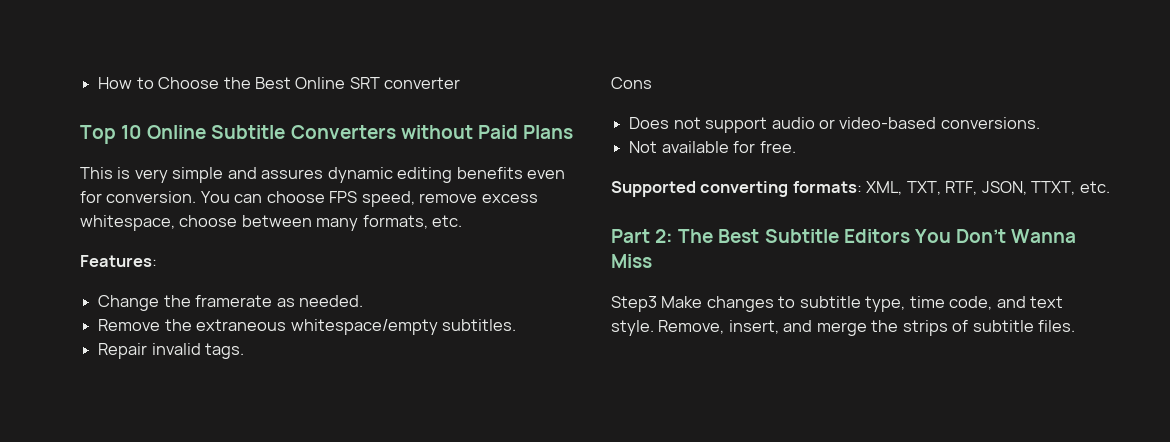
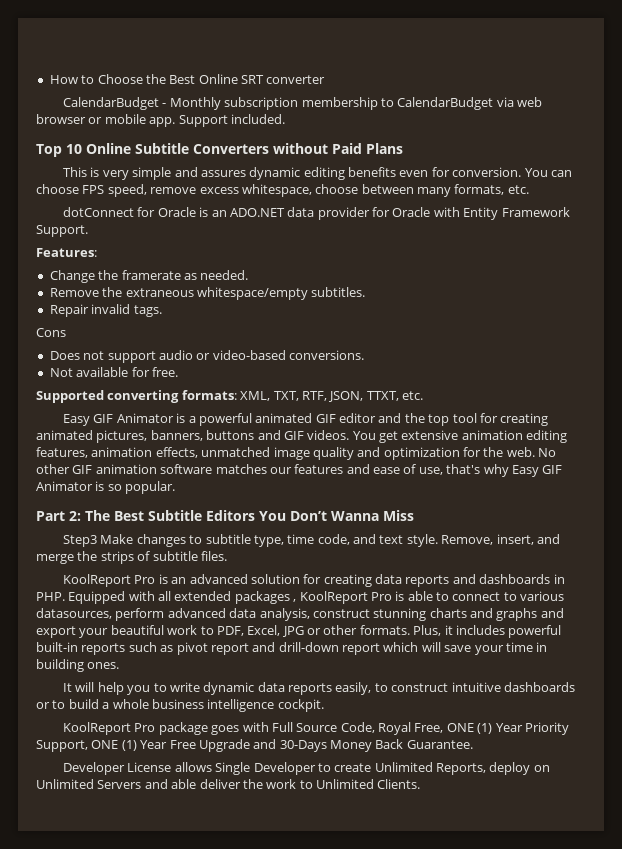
+ CalendarBudget - Monthly subscription membership to CalendarBudget via web browser or mobile app. Support included.
+ dotConnect for Oracle is an ADO.NET data provider for Oracle with Entity Framework Support.
+ Easy GIF Animator is a powerful animated GIF editor and the top tool for creating animated pictures, banners, buttons and GIF videos. You get extensive animation editing features, animation effects, unmatched image quality and optimization for the web. No other GIF animation software matches our features and ease of use, that's why Easy GIF Animator is so popular.
+ KoolReport Pro is an advanced solution for creating data reports and dashboards in PHP. Equipped with all extended packages , KoolReport Pro is able to connect to various datasources, perform advanced data analysis, construct stunning charts and graphs and export your beautiful work to PDF, Excel, JPG or other formats. Plus, it includes powerful built-in reports such as pivot report and drill-down report which will save your time in building ones.
+ It will help you to write dynamic data reports easily, to construct intuitive dashboards or to build a whole business intelligence cockpit.
+ KoolReport Pro package goes with Full Source Code, Royal Free, ONE (1) Year Priority Support, ONE (1) Year Free Upgrade and 30-Days Money Back Guarantee.
+ Developer License allows Single Developer to create Unlimited Reports, deploy on Unlimited Servers and able deliver the work to Unlimited Clients.

